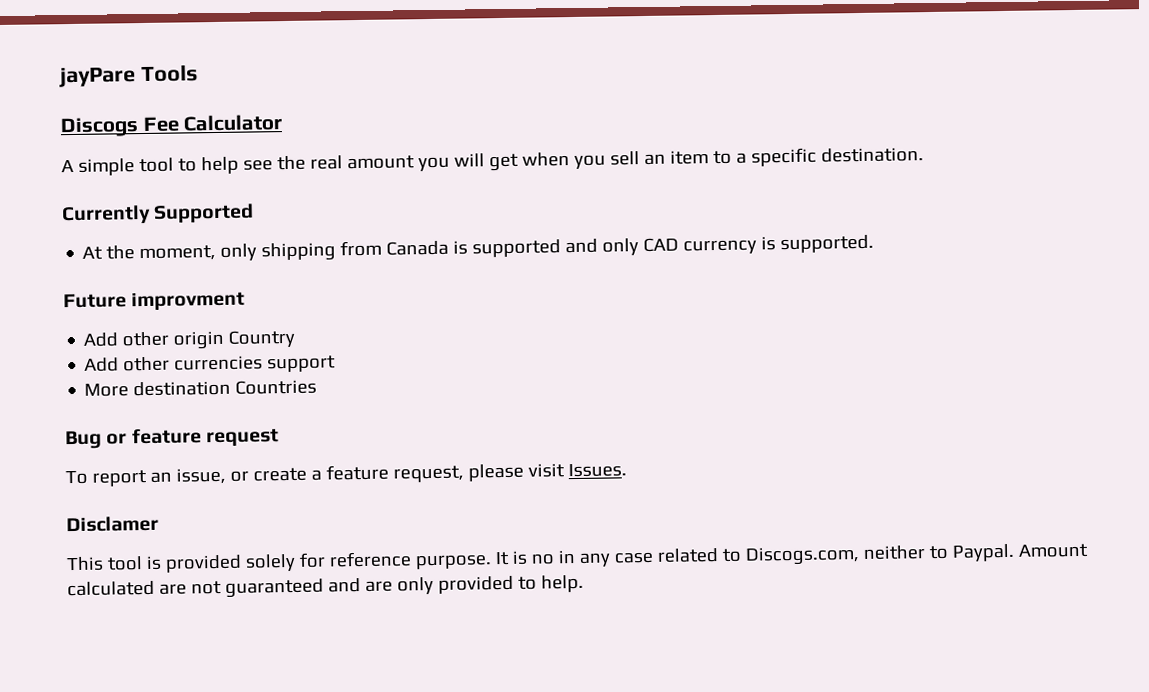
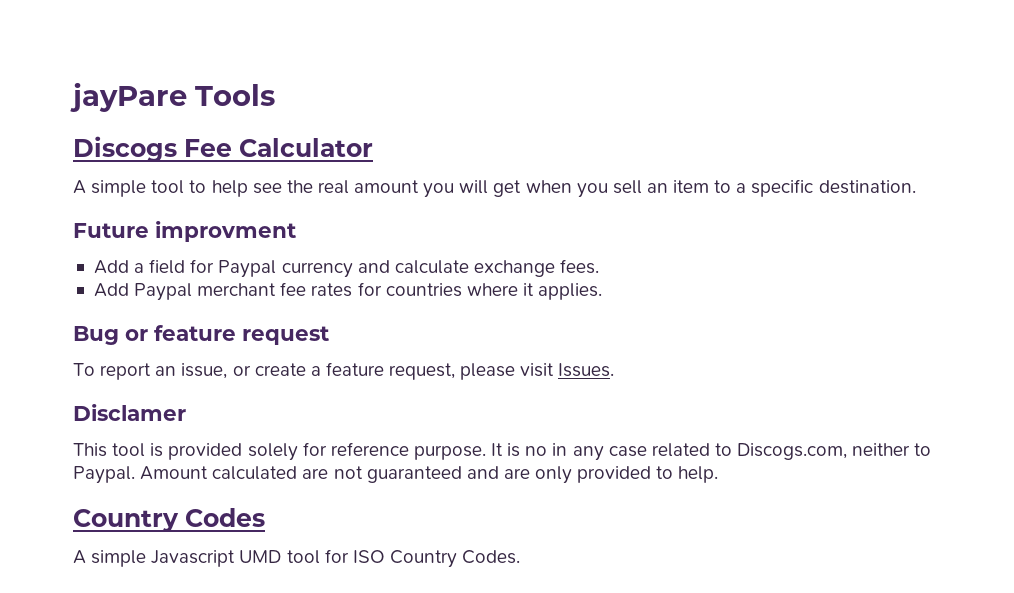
- Currently Supported
- At the moment, only shipping from Canada is supported and only CAD currency is supported.
  Future improvment
- Add other origin Country
- Add other currencies support
- More destination Countries
+ Add a field for Paypal currency and calculate exchange fees.
+ Add Paypal merchant fee rates for countries where it applies.
+ Country Codes
+ A simple Javascript UMD tool for ISO Country Codes.

